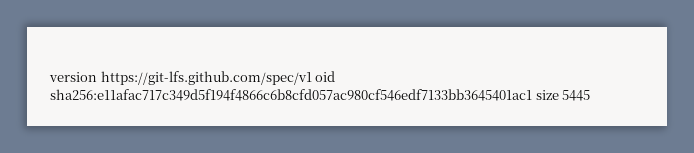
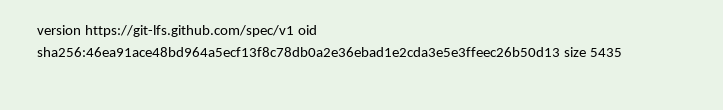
- version https://git-lfs.github.com/spec/v1 oid sha256:e11afac717c349d5f194f4866c6b8cfd057ac980cf546edf7133bb3645401ac1 size 5445
+ version https://git-lfs.github.com/spec/v1 oid sha256:46ea91ace48bd964a5ecf13f8c78db0a2e36ebad1e2cda3e5e3ffeec26b50d13 size 5435

